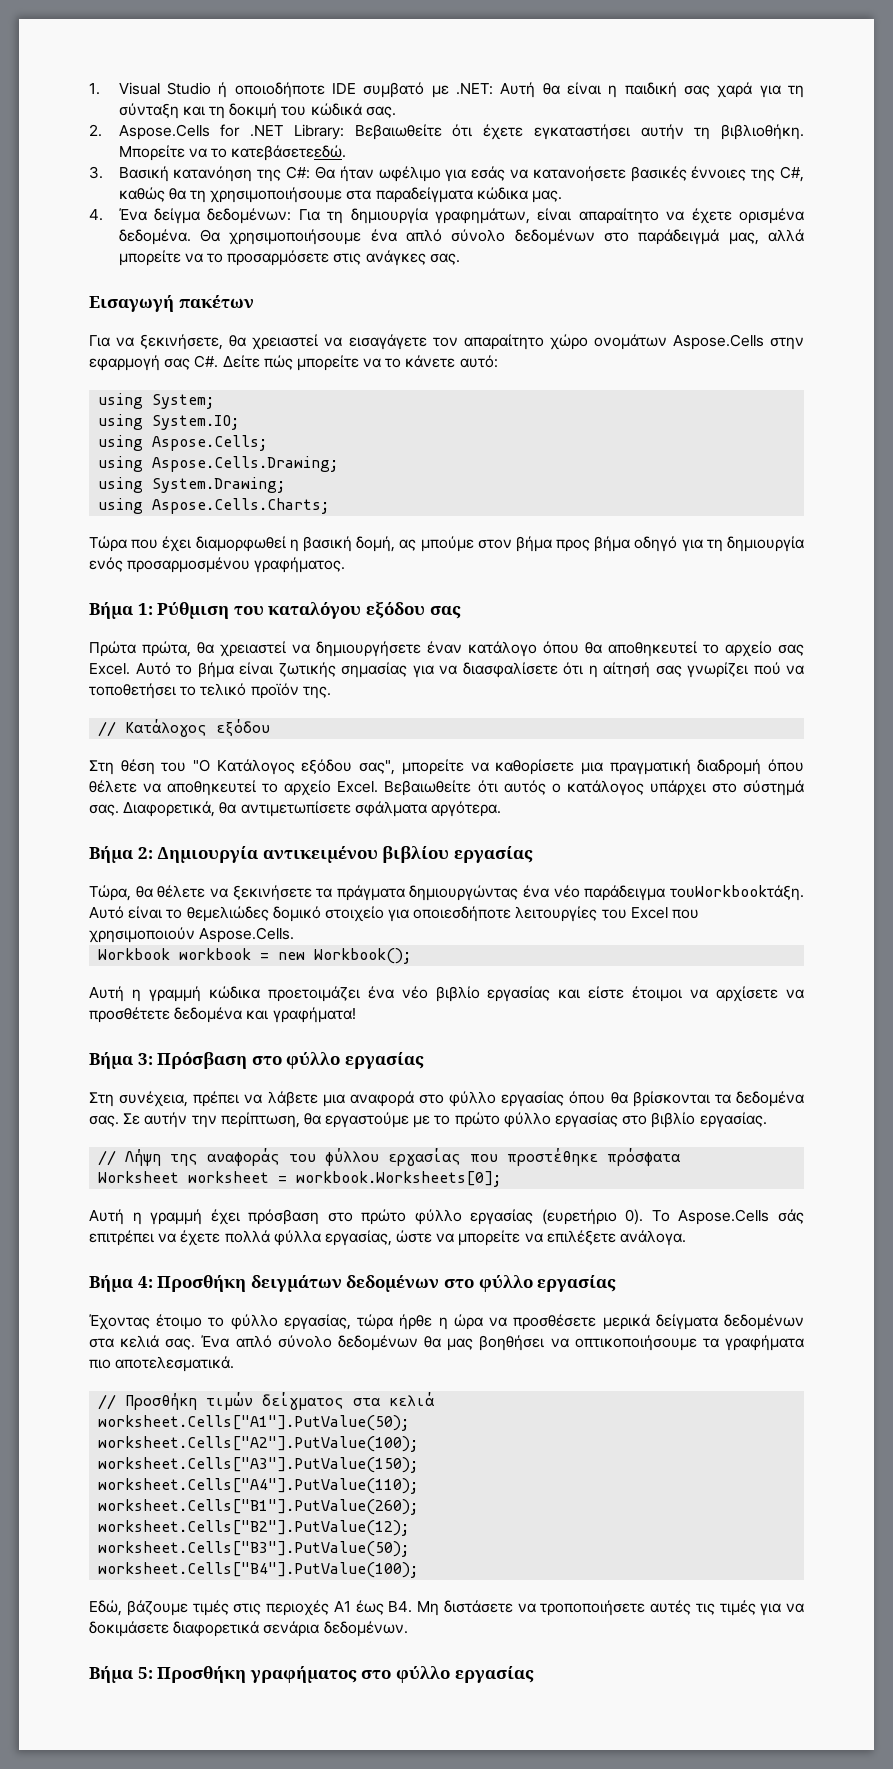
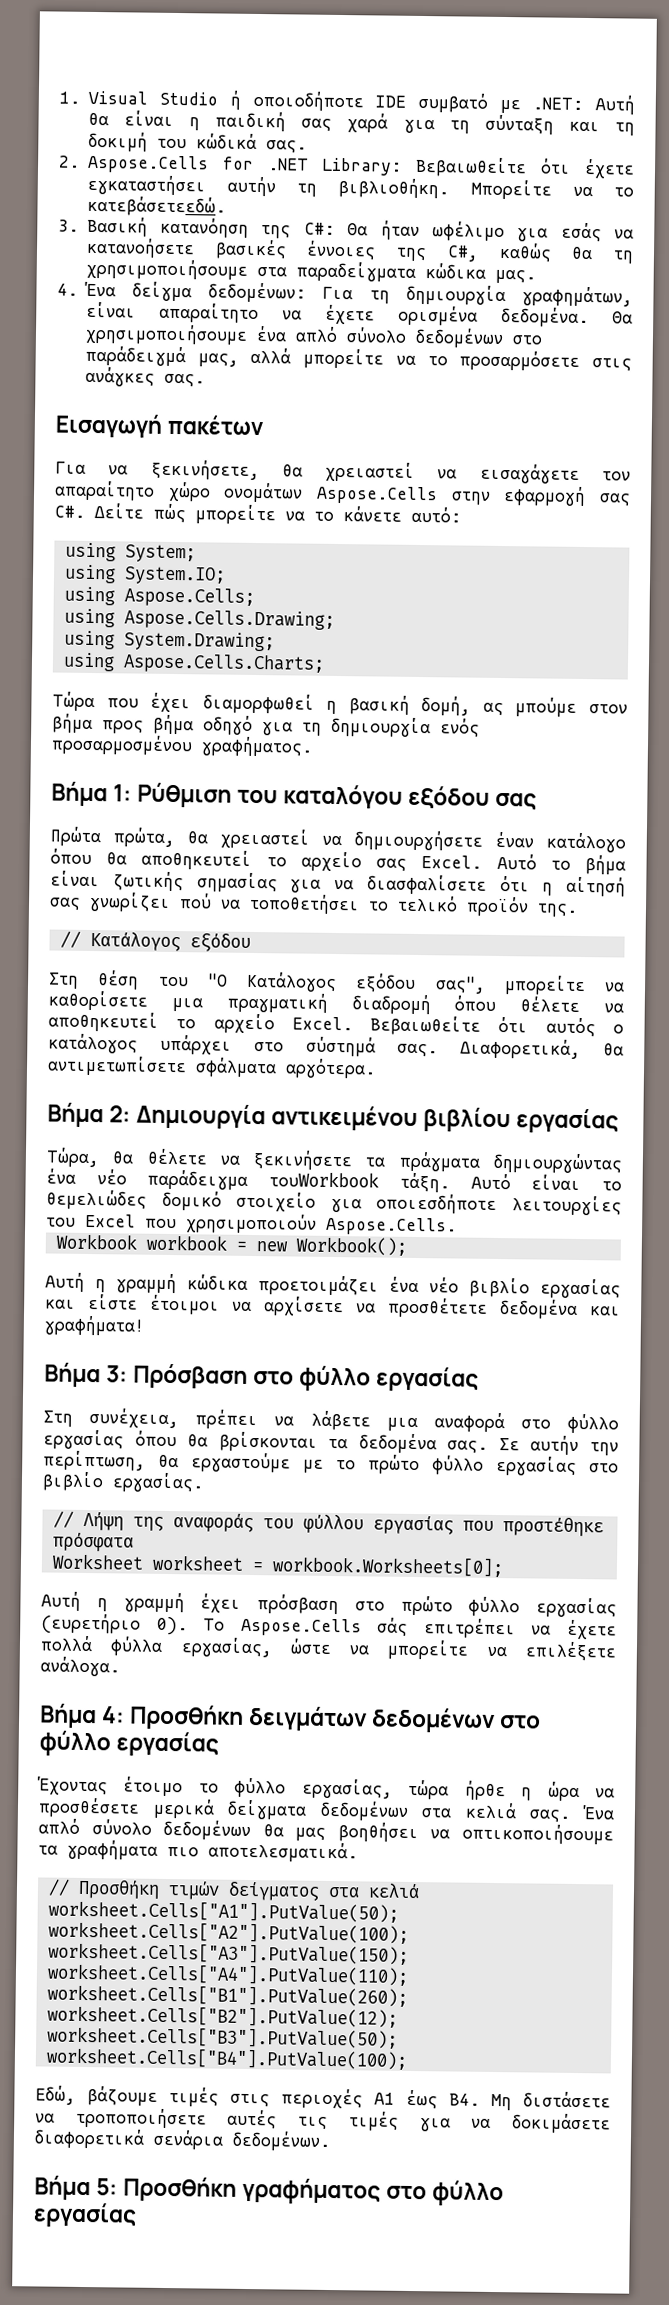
- Τώρα, θα θέλετε να ξεκινήσετε τα πράγματα δημιουργώντας ένα νέο παράδειγμα τουWorkbookτάξη.
+ Τώρα, θα θέλετε να ξεκινήσετε τα πράγματα δημιουργώντας ένα νέο παράδειγμα τουWorkbook τάξη.

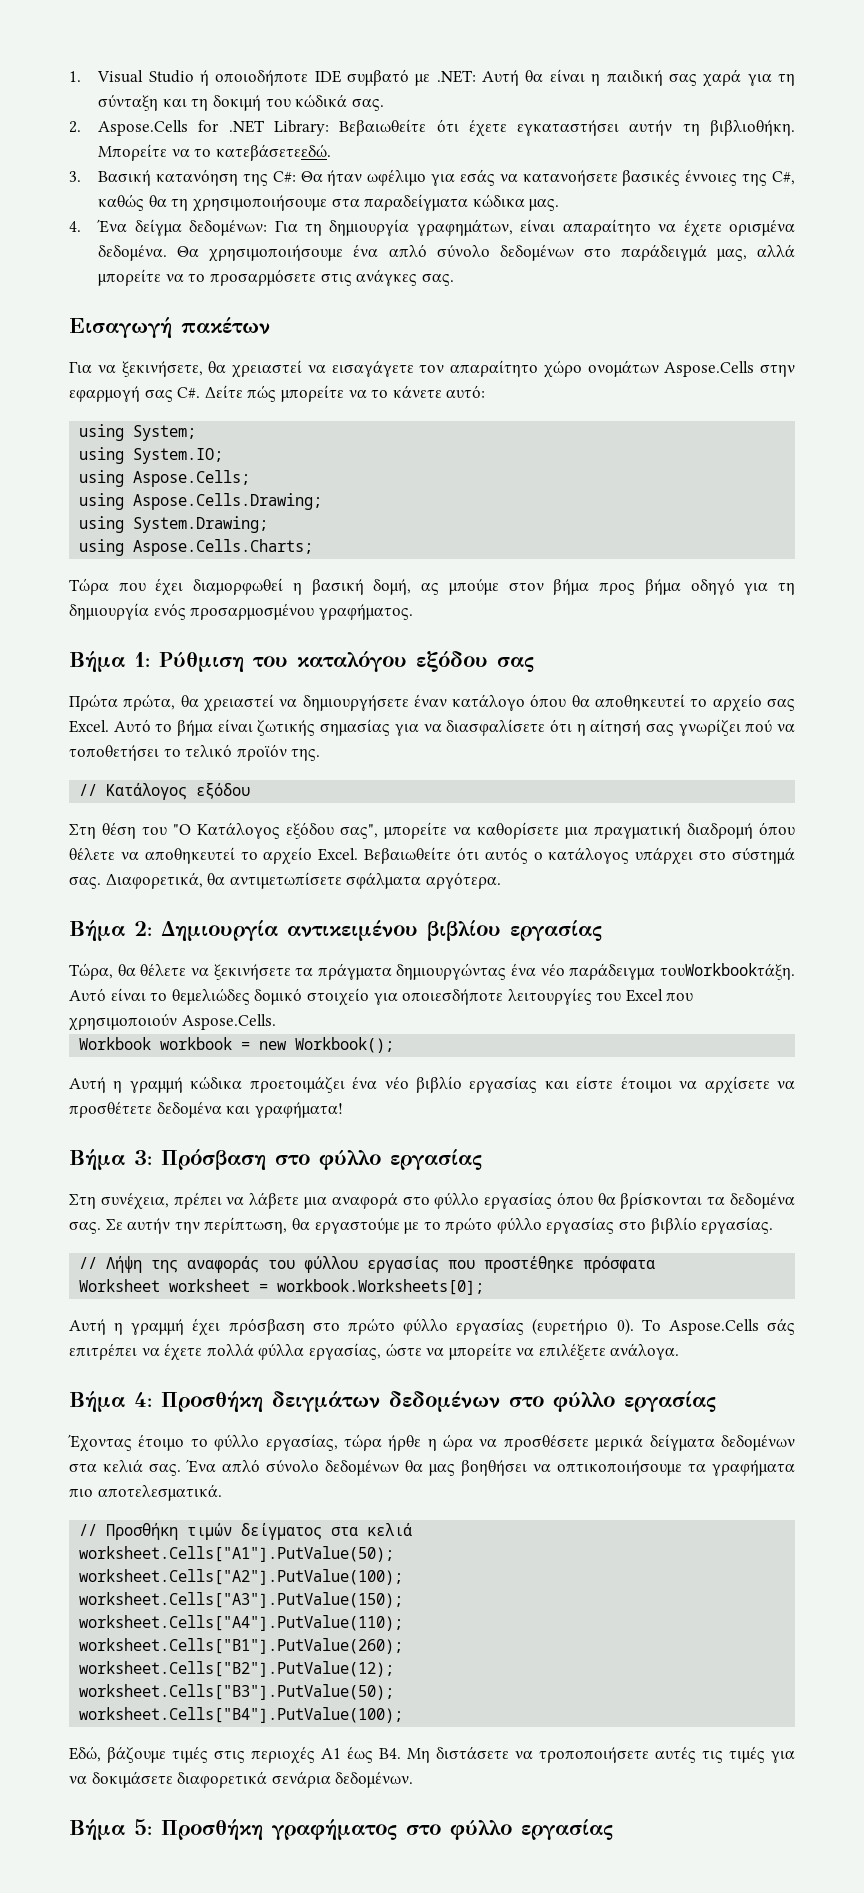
- Τώρα, θα θέλετε να ξεκινήσετε τα πράγματα δημιουργώντας ένα νέο παράδειγμα τουWorkbook τάξη.
+ Τώρα, θα θέλετε να ξεκινήσετε τα πράγματα δημιουργώντας ένα νέο παράδειγμα τουWorkbookτάξη.

